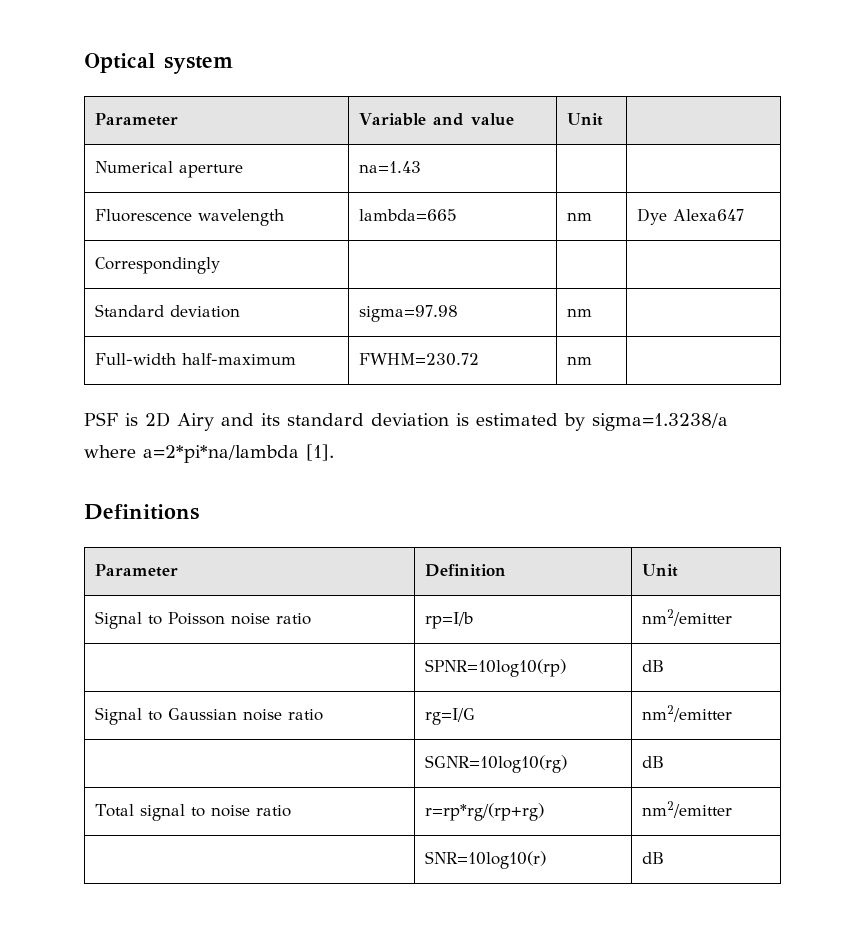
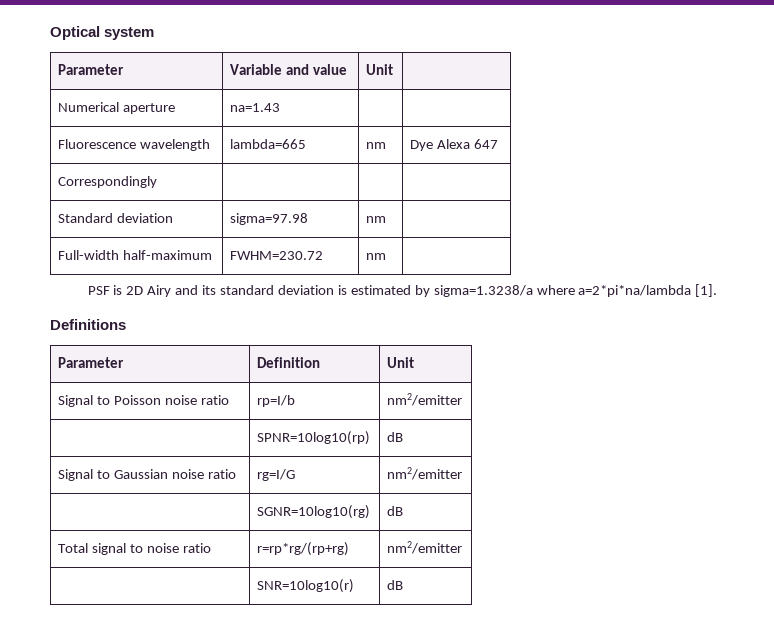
- Fluorescence wavelength | lambda=665 | nm | Dye Alexa647
+ Fluorescence wavelength | lambda=665 | nm | Dye Alexa 647

